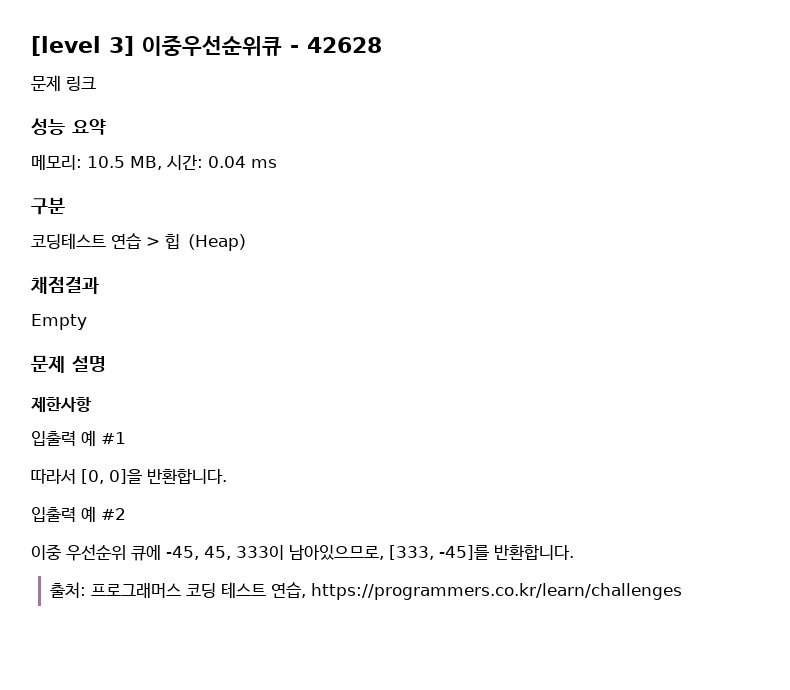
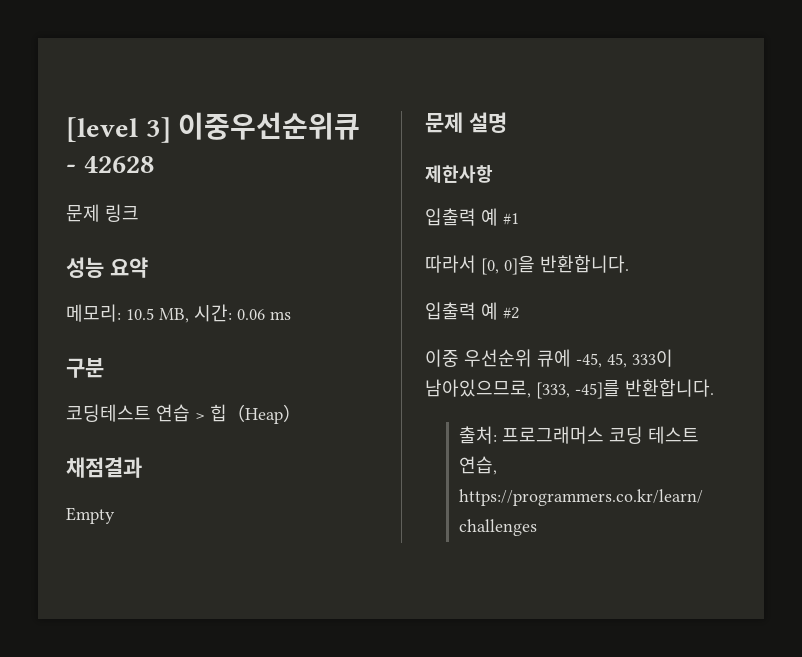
- 메모리: 10.5 MB, 시간: 0.04 ms
+ 메모리: 10.5 MB, 시간: 0.06 ms

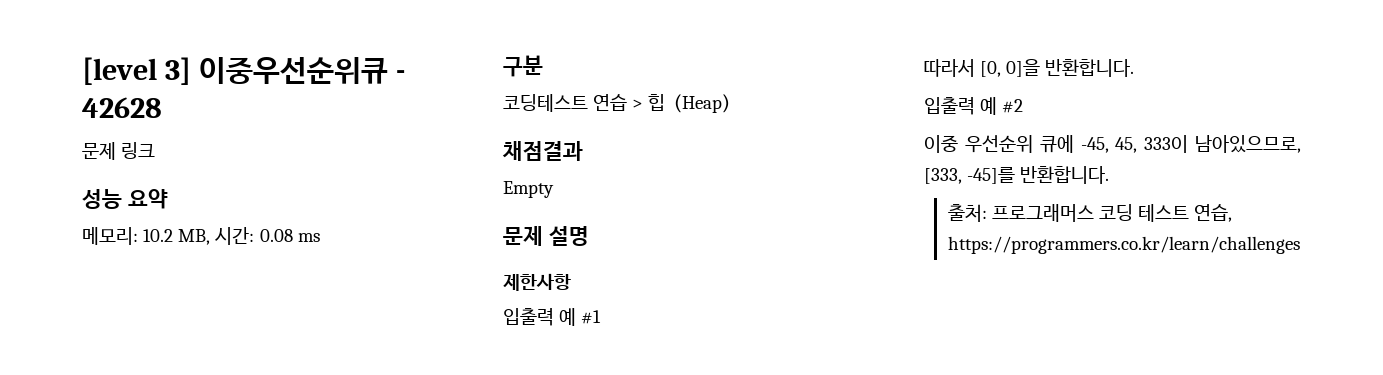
- 메모리: 10.5 MB, 시간: 0.06 ms
+ 메모리: 10.2 MB, 시간: 0.08 ms

